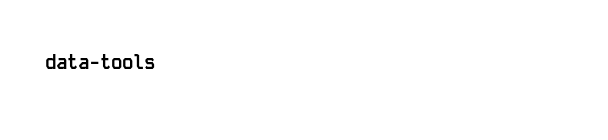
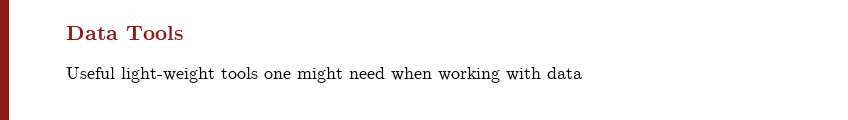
- data-tools
+ Data Tools
+ Useful light-weight tools one might need when working with data

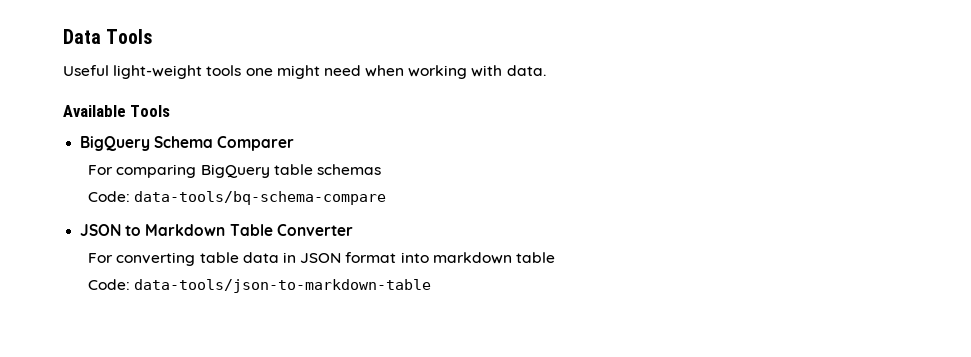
- Useful light-weight tools one might need when working with data
+ Useful light-weight tools one might need when working with data.
+ Available Tools
+ BigQuery Schema Comparer
+ For comparing BigQuery table schemas
+ Code: data-tools/bq-schema-compare
+ JSON to Markdown Table Converter
+ For converting table data in JSON format into markdown table
+ Code: data-tools/json-to-markdown-table

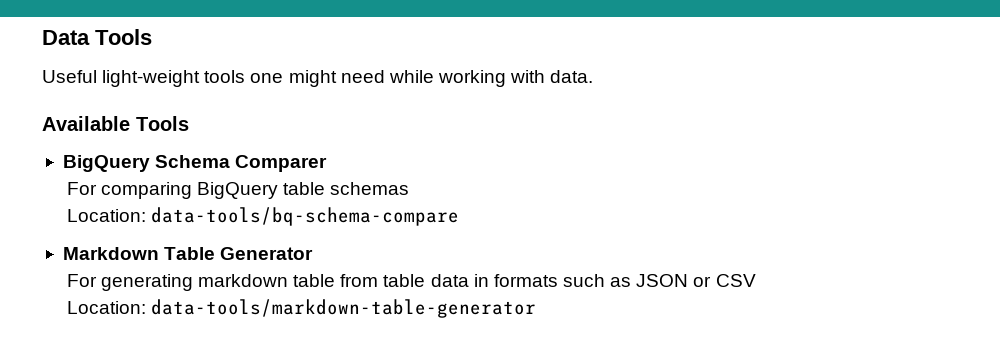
- Useful light-weight tools one might need when working with data.
+ Useful light-weight tools one might need while working with data.
- Code: data-tools/bq-schema-compare
+ Location: data-tools/bq-schema-compare
- JSON to Markdown Table Converter
- For converting table data in JSON format into markdown table
- Code: data-tools/json-to-markdown-table
+ Markdown Table Generator
+ For generating markdown table from table data in formats such as JSON or CSV
+ Location: data-tools/markdown-table-generator

